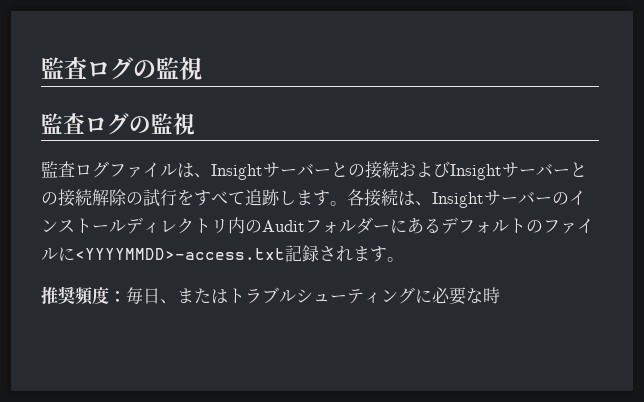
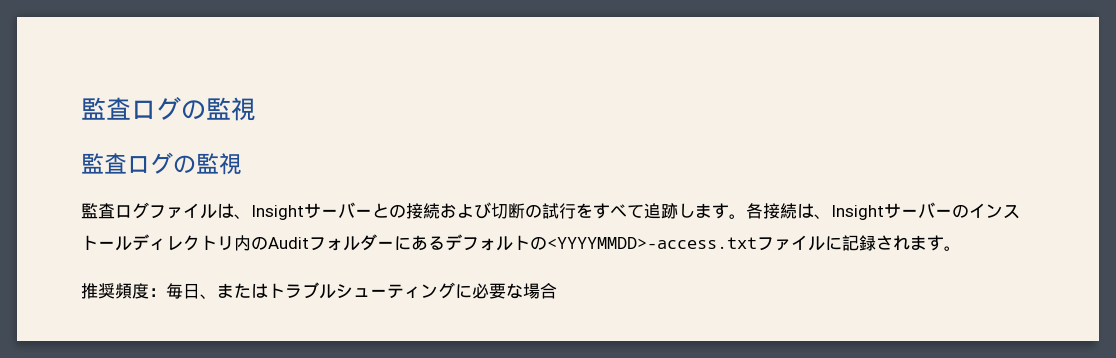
- 監査ログファイルは、Insightサーバーとの接続およびInsightサーバーとの接続解除の試行をすべて追跡します。
+ 監査ログファイルは、Insightサーバーとの接続および切断の試行をすべて追跡します。
- 各接続は、Insightサーバーのインストールディレクトリ内のAuditフォルダーにあるデフォルトのファイルに<YYYYMMDD>-access.txt記録されます。
+ 各接続は、Insightサーバーのインストールディレクトリ内のAuditフォルダーにあるデフォルトの<YYYYMMDD>-access.txtファイルに記録されます。
- 推奨頻度：毎日、またはトラブルシューティングに必要な時
+ 推奨頻度：毎日、またはトラブルシューティングに必要な場合

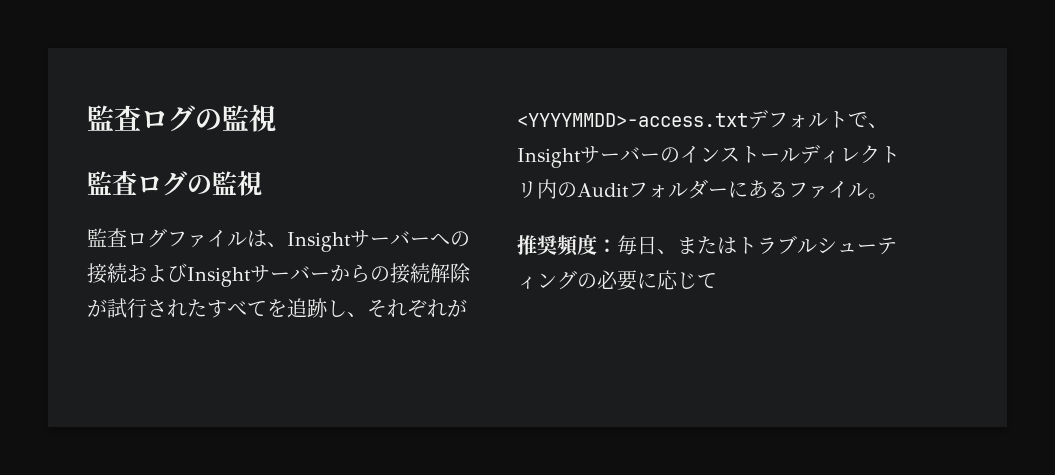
- 監査ログファイルは、Insightサーバーとの接続および切断の試行をすべて追跡します。各接続は、Insightサーバーのインストールディレクトリ内のAuditフォルダーにあるデフォルトの<YYYYMMDD>-access.txtファイルに記録されます。
+ 監査ログファイルは、Insightサーバーへの接続およびInsightサーバーからの接続解除が試行されたすべてを追跡し、それぞれが<YYYYMMDD>-access.txtデフォルトで、Insightサーバーのインストールディレクトリ内のAuditフォルダーにあるファイル。
- 推奨頻度：毎日、またはトラブルシューティングに必要な場合
+ 推奨頻度：毎日、またはトラブルシューティングの必要に応じて

